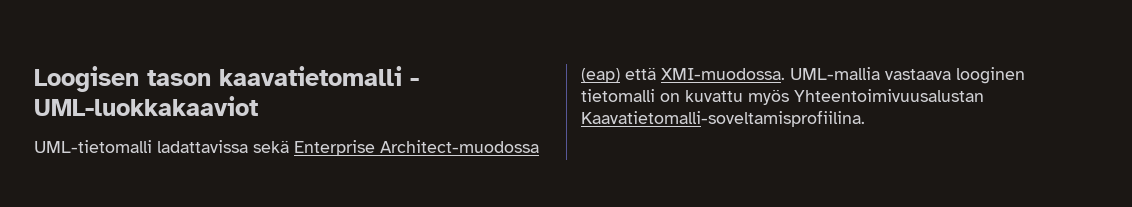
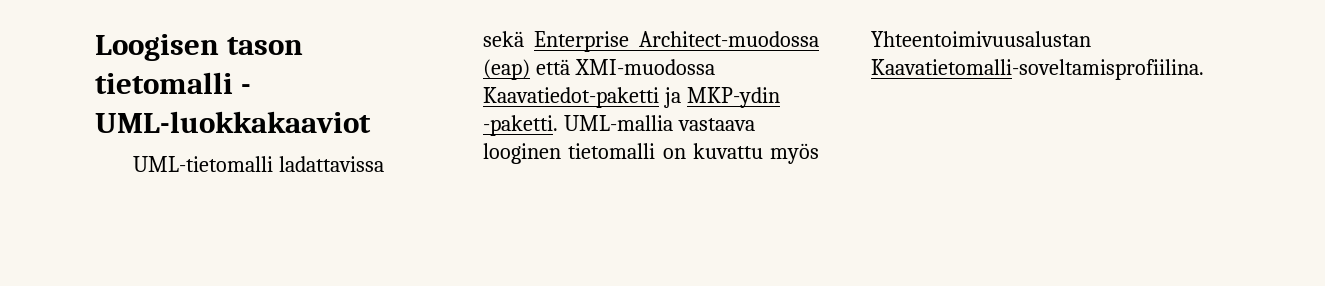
- Loogisen tason kaavatietomalli - UML-luokkakaaviot
+ Loogisen tason tietomalli - UML-luokkakaaviot
- UML-tietomalli ladattavissa sekä Enterprise Architect-muodossa (eap) että XMI-muodossa.
+ UML-tietomalli ladattavissa sekä Enterprise Architect-muodossa (eap) että XMI-muodossa Kaavatiedot-paketti ja MKP-ydin -paketti.

